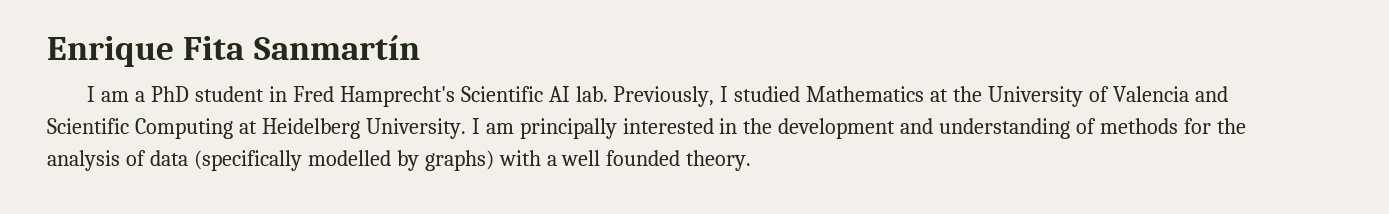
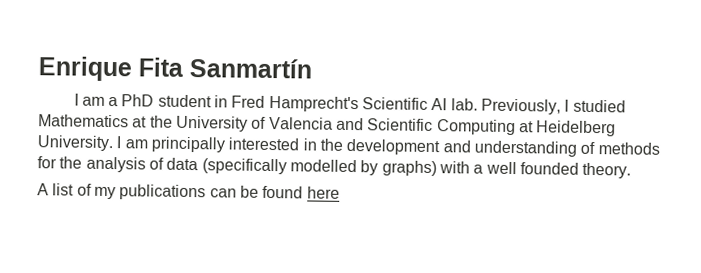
+ A list of my publications can be found here

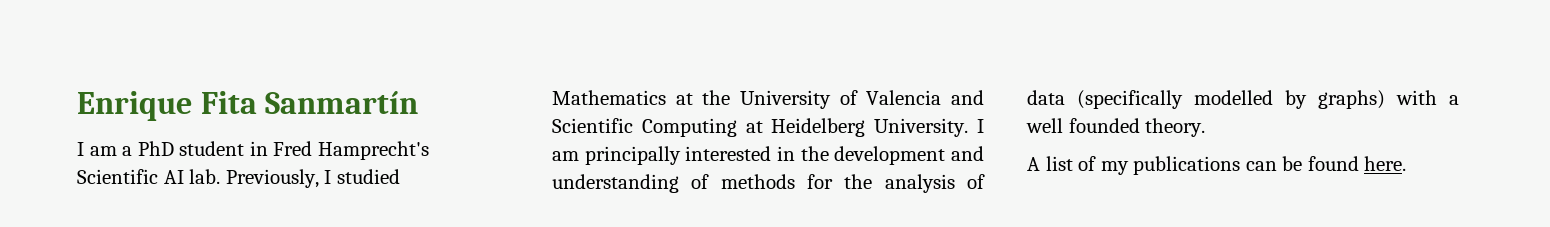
- A list of my publications can be found here
+ A list of my publications can be found here.

